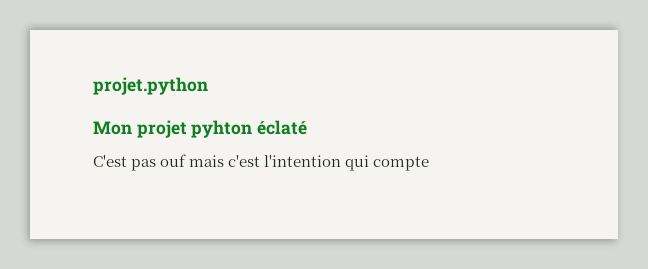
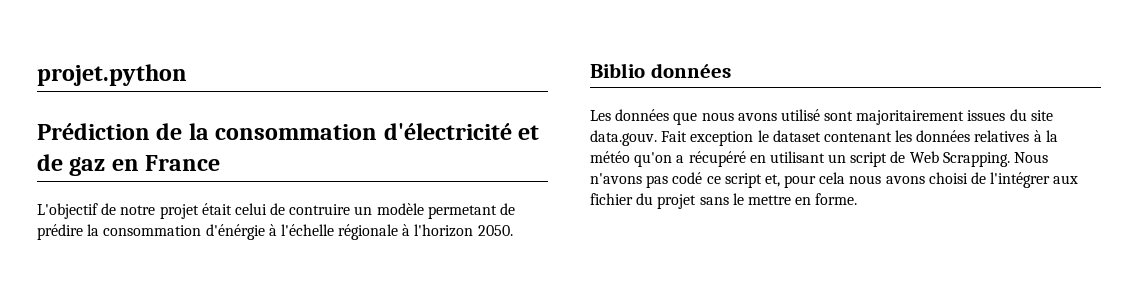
- Mon projet pyhton éclaté
- C'est pas ouf mais c'est l'intention qui compte
+ Prédiction de la consommation d'électricité et de gaz en France
+ L'objectif de notre projet était celui de contruire un modèle permetant de prédire la consommation d'énérgie à l'échelle régionale à l'horizon 2050.
+ Biblio données
+ Les données que nous avons utilisé sont majoritairement issues du site data.gouv. Fait exception le dataset contenant les données relatives à la météo qu'on a récupéré en utilisant un script de Web Scrapping. Nous n'avons pas codé ce script et, pour cela nous avons choisi de l'intégrer aux fichier du projet sans le mettre en forme.

